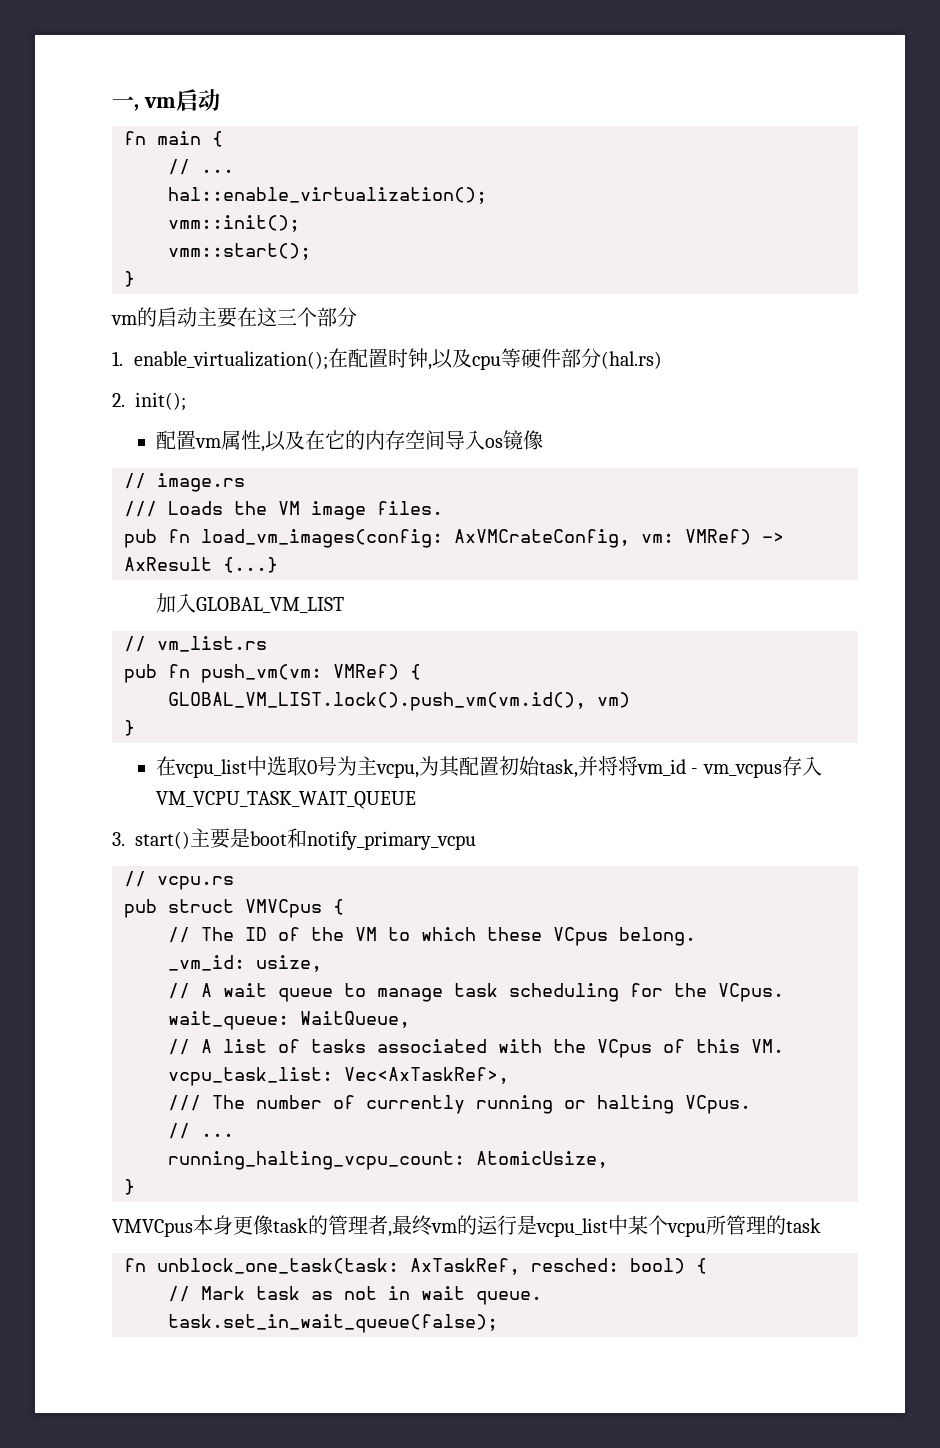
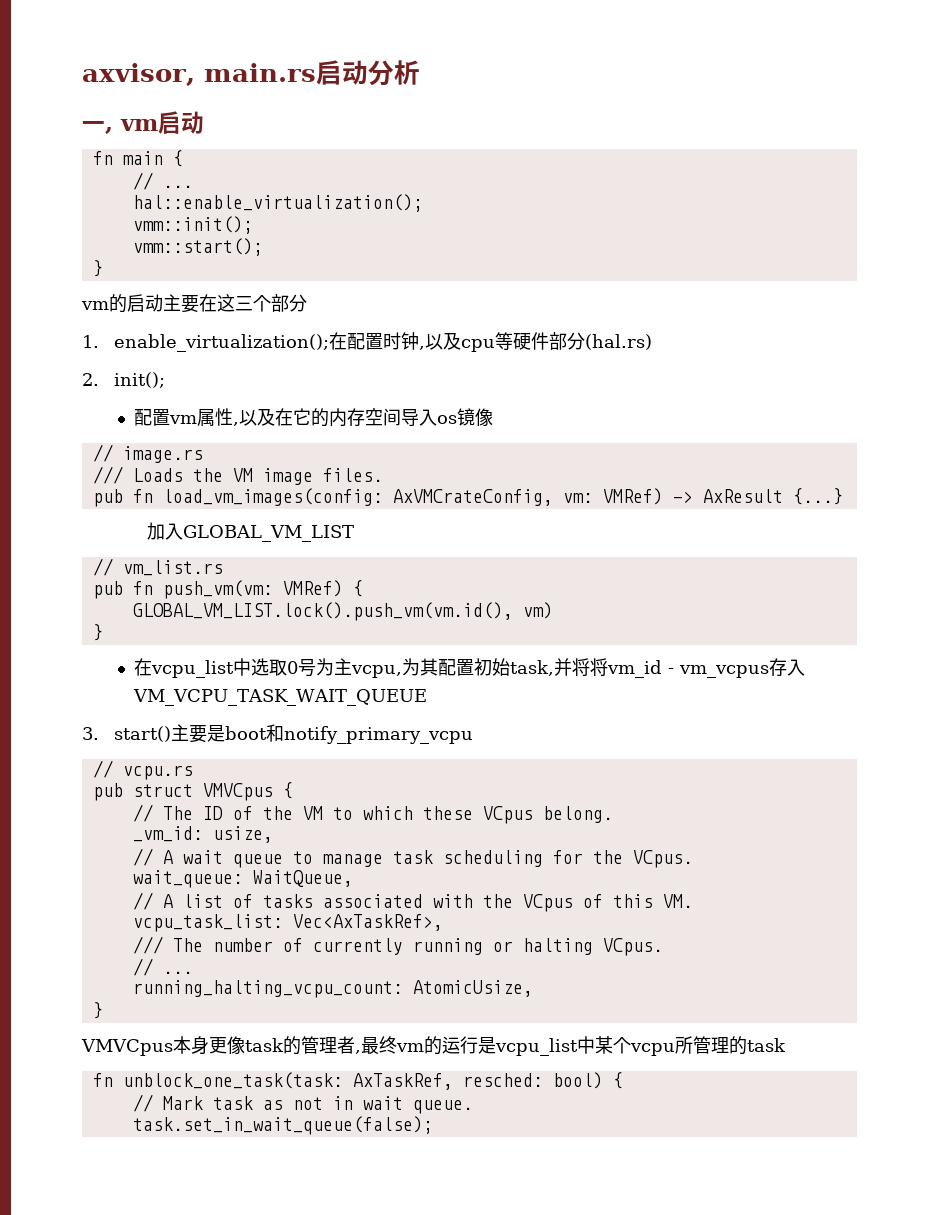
+ axvisor, main.rs启动分析

